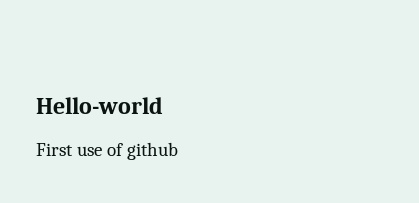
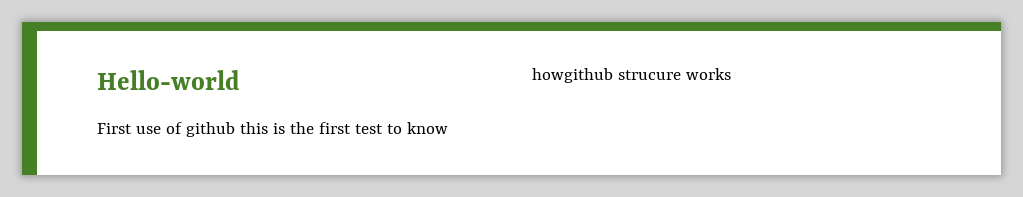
- First use of github
+ First use of github this is the first test to know howgithub strucure works

